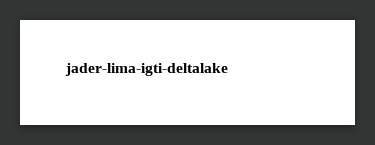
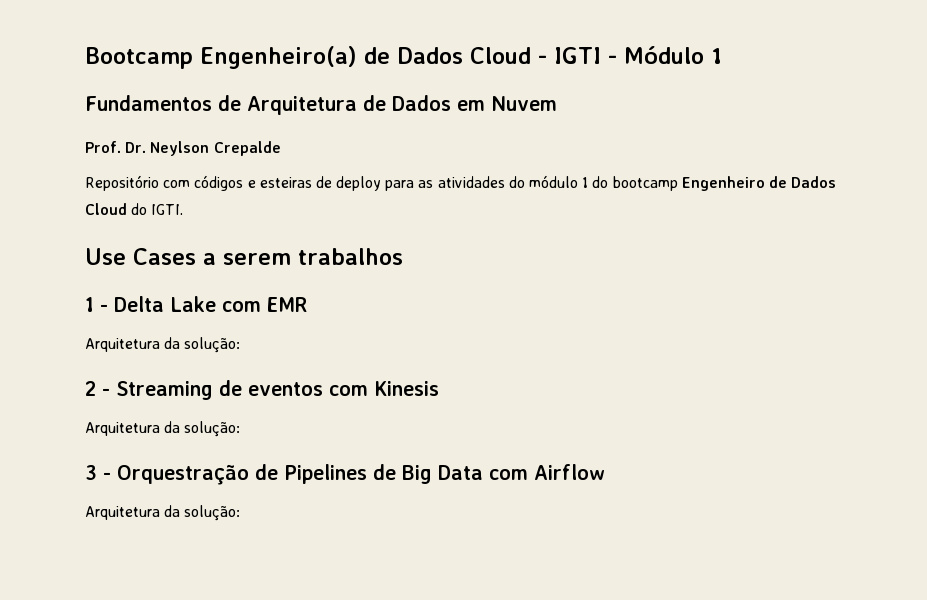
- jader-lima-igti-deltalake
+ Bootcamp Engenheiro(a) de Dados Cloud - IGTI - Módulo 1
+ Fundamentos de Arquitetura de Dados em Nuvem
+ Prof. Dr. Neylson Crepalde
+ Repositório com códigos e esteiras de deploy para as atividades do módulo 1 do bootcamp Engenheiro de Dados Cloud do IGTI.
+ Use Cases a serem trabalhos
+ 1 - Delta Lake com EMR
+ Arquitetura da solução:
+ 2 - Streaming de eventos com Kinesis
+ Arquitetura da solução:
+ 3 - Orquestração de Pipelines de Big Data com Airflow
+ Arquitetura da solução:

